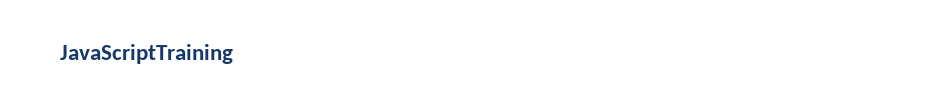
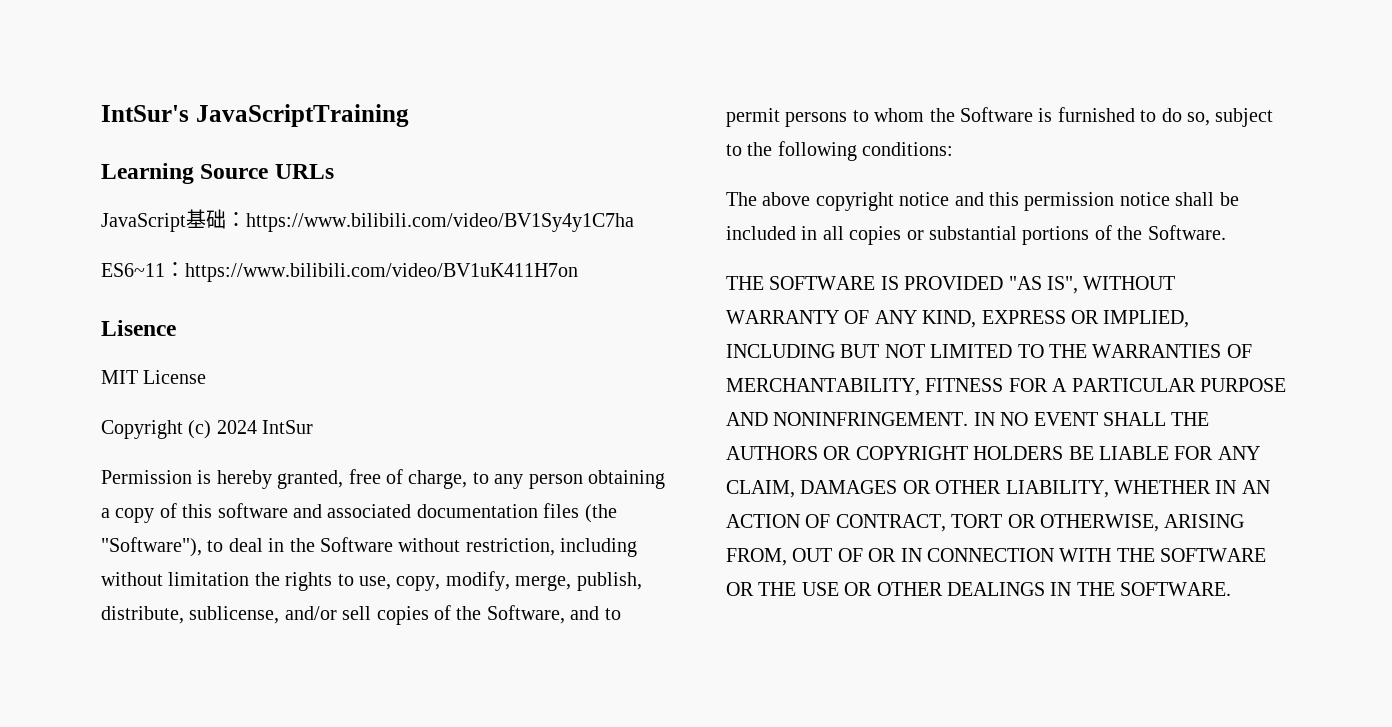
- JavaScriptTraining
+ IntSur's JavaScriptTraining
+ Learning Source URLs
+ JavaScript基础：https://www.bilibili.com/video/BV1Sy4y1C7ha
+ ES6~11：https://www.bilibili.com/video/BV1uK411H7on
+ Lisence
+ MIT License
+ Copyright (c) 2024 IntSur
+ Permission is hereby granted, free of charge, to any person obtaining a copy of this software and associated documentation files (the "Software"), to deal in the Software without restriction, including without limitation the rights to use, copy, modify, merge, publish, distribute, sublicense, and/or sell copies of the Software, and to permit persons to whom the Software is furnished to do so, subject to the following conditions:
+ The above copyright notice and this permission notice shall be included in all copies or substantial portions of the Software.
+ THE SOFTWARE IS PROVIDED "AS IS", WITHOUT WARRANTY OF ANY KIND, EXPRESS OR IMPLIED, INCLUDING BUT NOT LIMITED TO THE WARRANTIES OF MERCHANTABILITY, FITNESS FOR A PARTICULAR PURPOSE AND NONINFRINGEMENT. IN NO EVENT SHALL THE AUTHORS OR COPYRIGHT HOLDERS BE LIABLE FOR ANY CLAIM, DAMAGES OR OTHER LIABILITY, WHETHER IN AN ACTION OF CONTRACT, TORT OR OTHERWISE, ARISING FROM, OUT OF OR IN CONNECTION WITH THE SOFTWARE OR THE USE OR OTHER DEALINGS IN THE SOFTWARE.

